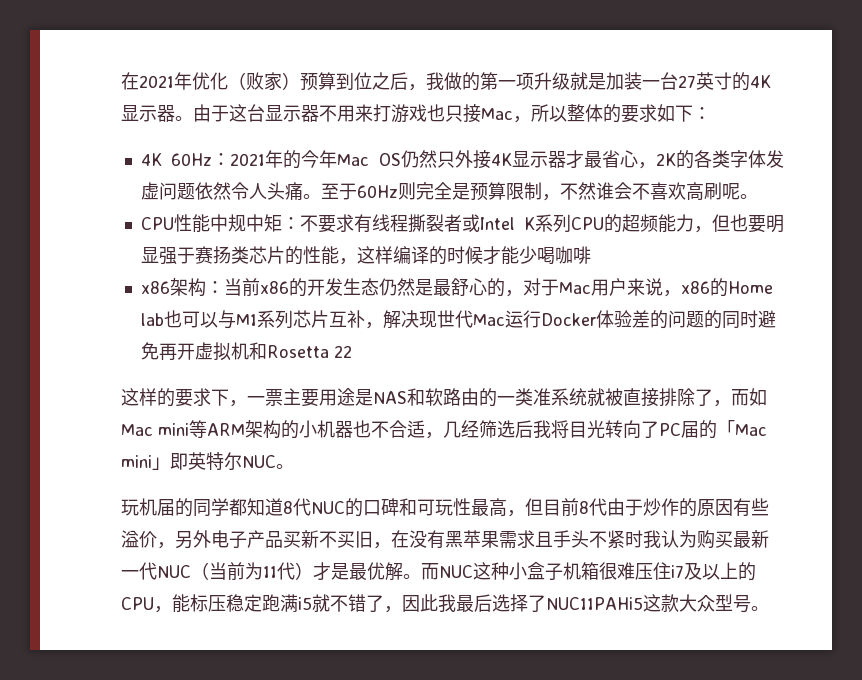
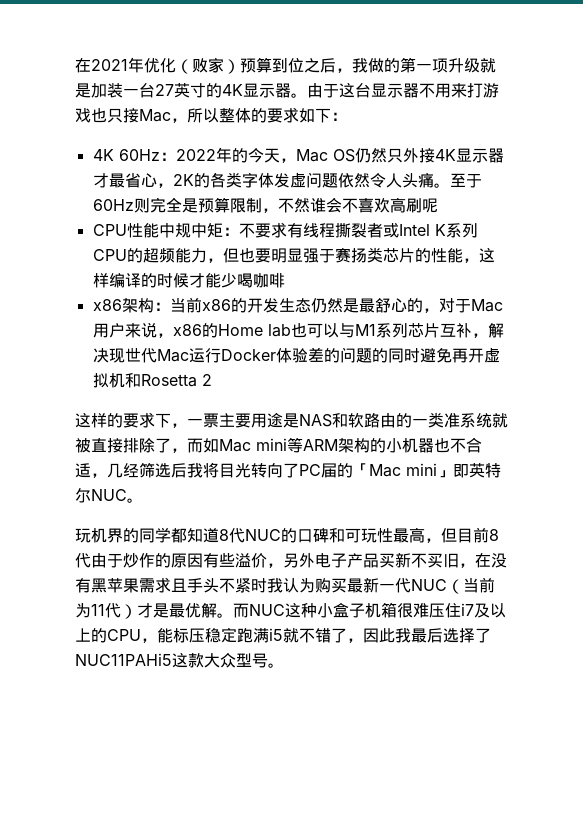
- 4K 60Hz：2021年的今年Mac OS仍然只外接4K显示器才最省心，2K的各类字体发虚问题依然令人头痛。
+ 4K 60Hz：2022年的今天，Mac OS仍然只外接4K显示器才最省心，2K的各类字体发虚问题依然令人头痛。
- 至于60Hz则完全是预算限制，不然谁会不喜欢高刷呢。
+ 至于60Hz则完全是预算限制，不然谁会不喜欢高刷呢
- x86架构：当前x86的开发生态仍然是最舒心的，对于Mac用户来说，x86的Home lab也可以与M1系列芯片互补，解决现世代Mac运行Docker体验差的问题的同时避免再开虚拟机和Rosetta 22
+ x86架构：当前x86的开发生态仍然是最舒心的，对于Mac用户来说，x86的Home lab也可以与M1系列芯片互补，解决现世代Mac运行Docker体验差的问题的同时避免再开虚拟机和Rosetta 2
- 玩机届的同学都知道8代NUC的口碑和可玩性最高，但目前8代由于炒作的原因有些溢价，另外电子产品买新不买旧，在没有黑苹果需求且手头不紧时我认为购买最新一代NUC（当前为11代）才是最优解。
+ 玩机界的同学都知道8代NUC的口碑和可玩性最高，但目前8代由于炒作的原因有些溢价，另外电子产品买新不买旧，在没有黑苹果需求且手头不紧时我认为购买最新一代NUC（当前为11代）才是最优解。

